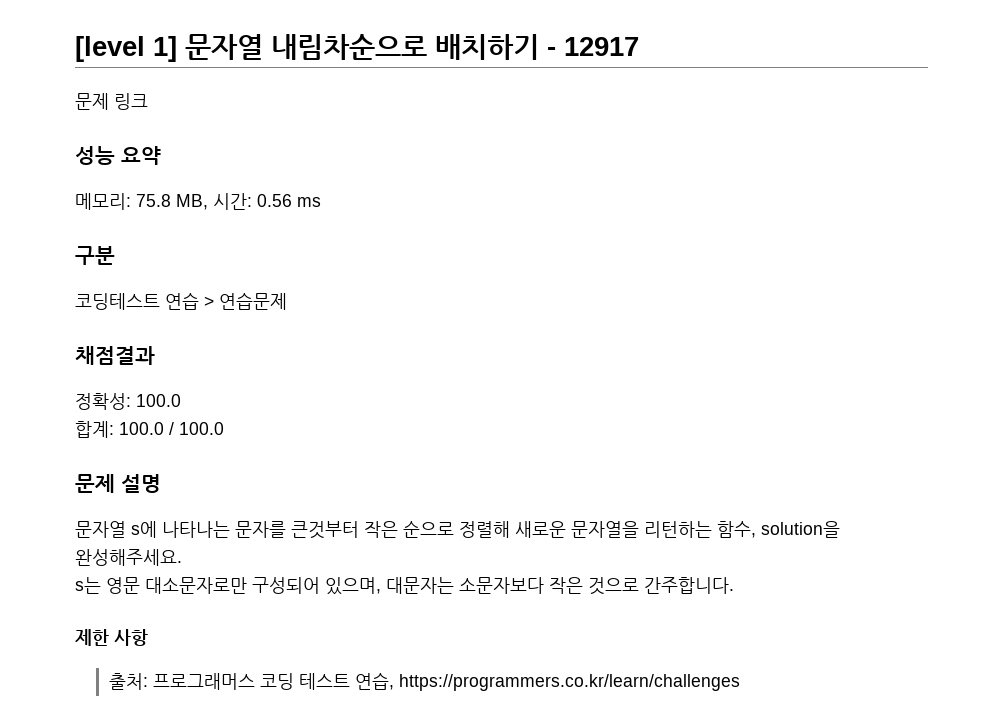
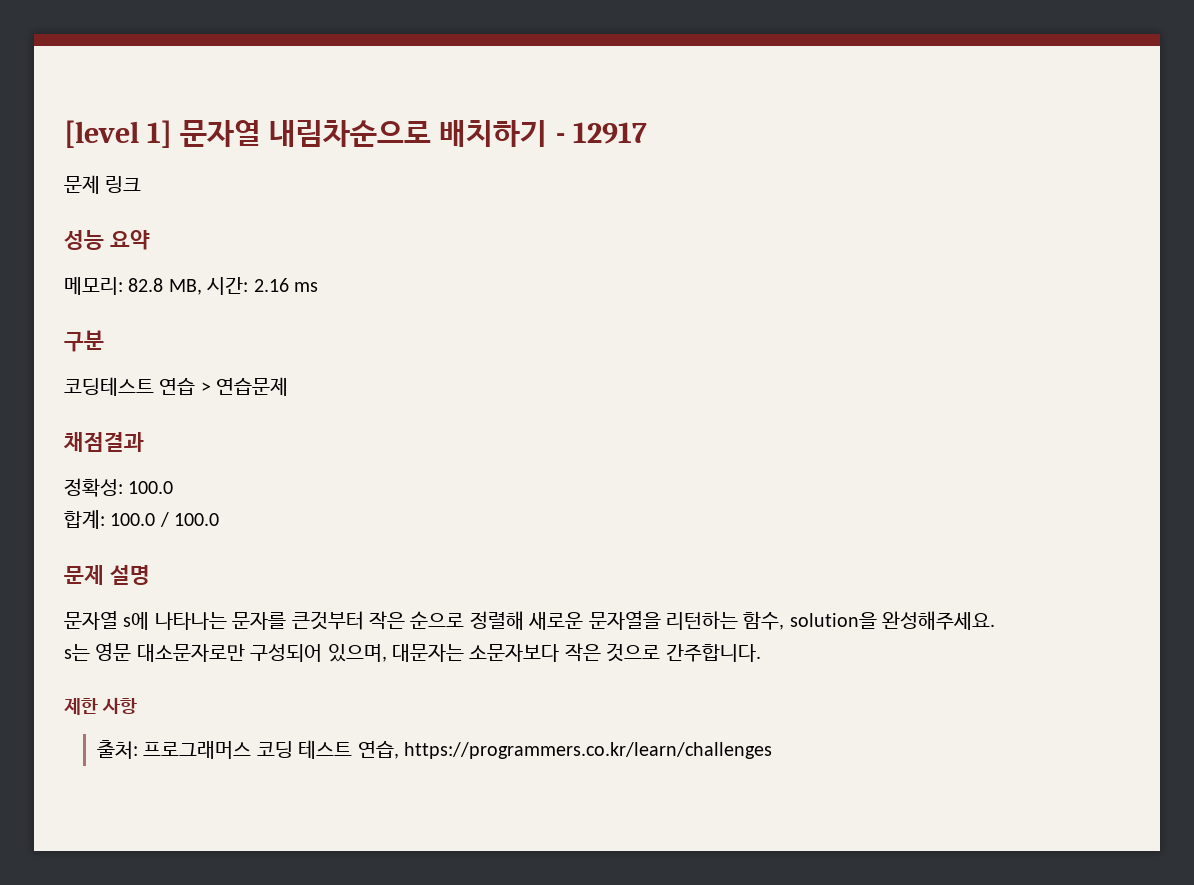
- 메모리: 75.8 MB, 시간: 0.56 ms
+ 메모리: 82.8 MB, 시간: 2.16 ms

